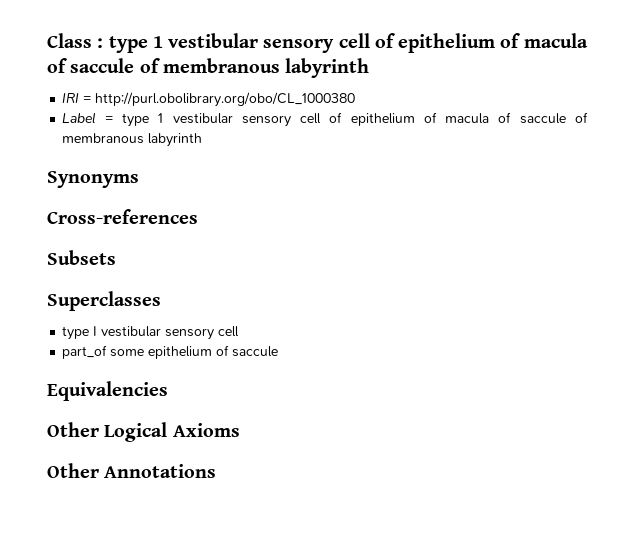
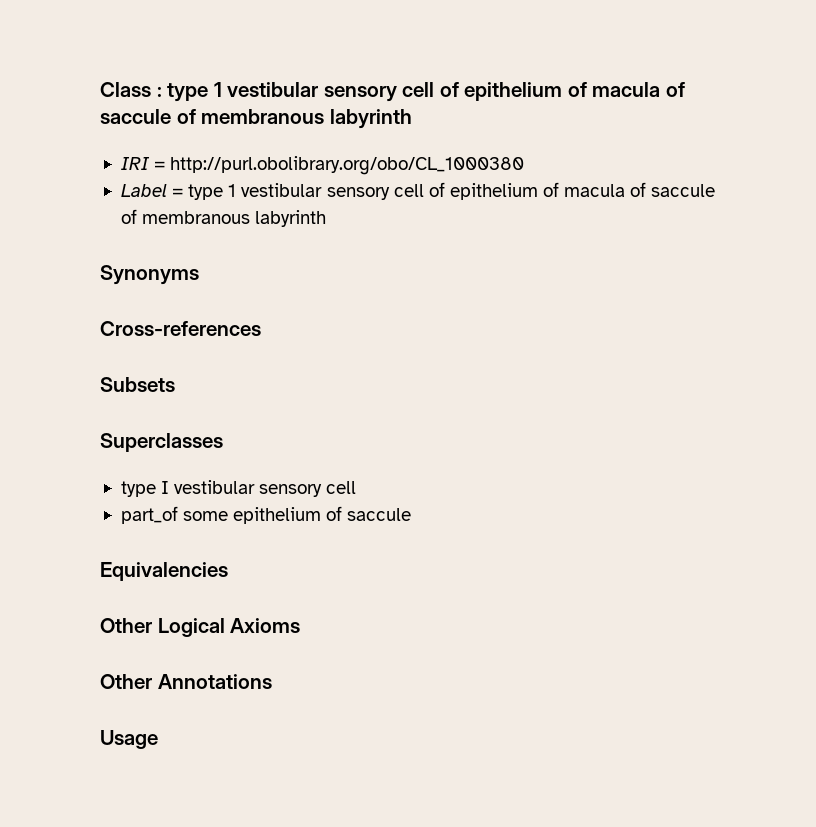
+ Usage

